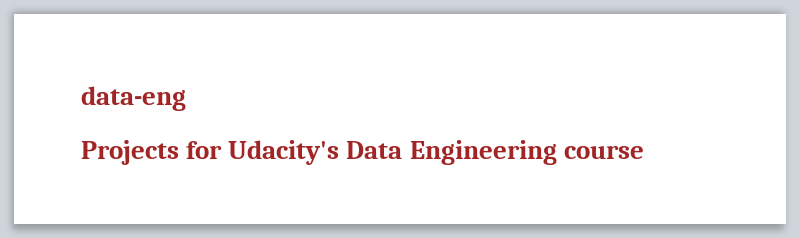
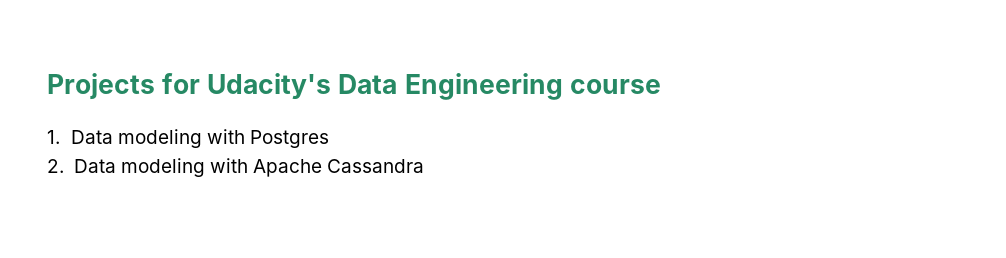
- data-eng
+ 1. Data modeling with Postgres
+ 2. Data modeling with Apache Cassandra

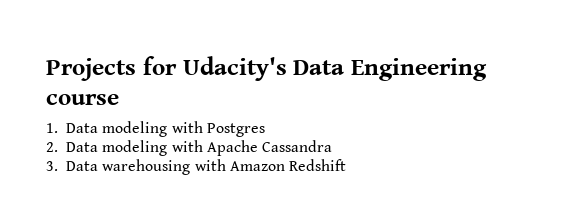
+ 3. Data warehousing with Amazon Redshift

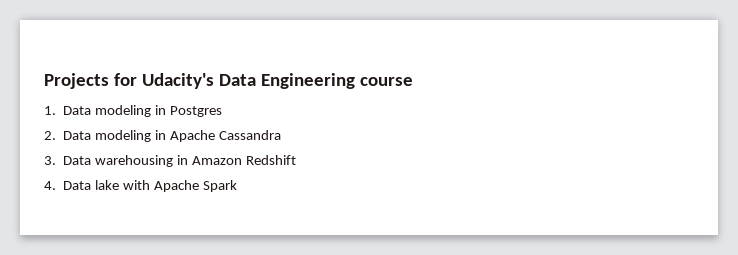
- 1. Data modeling with Postgres
+ 1. Data modeling in Postgres
- 2. Data modeling with Apache Cassandra
+ 2. Data modeling in Apache Cassandra
- 3. Data warehousing with Amazon Redshift
+ 3. Data warehousing in Amazon Redshift
+ 4. Data lake with Apache Spark

